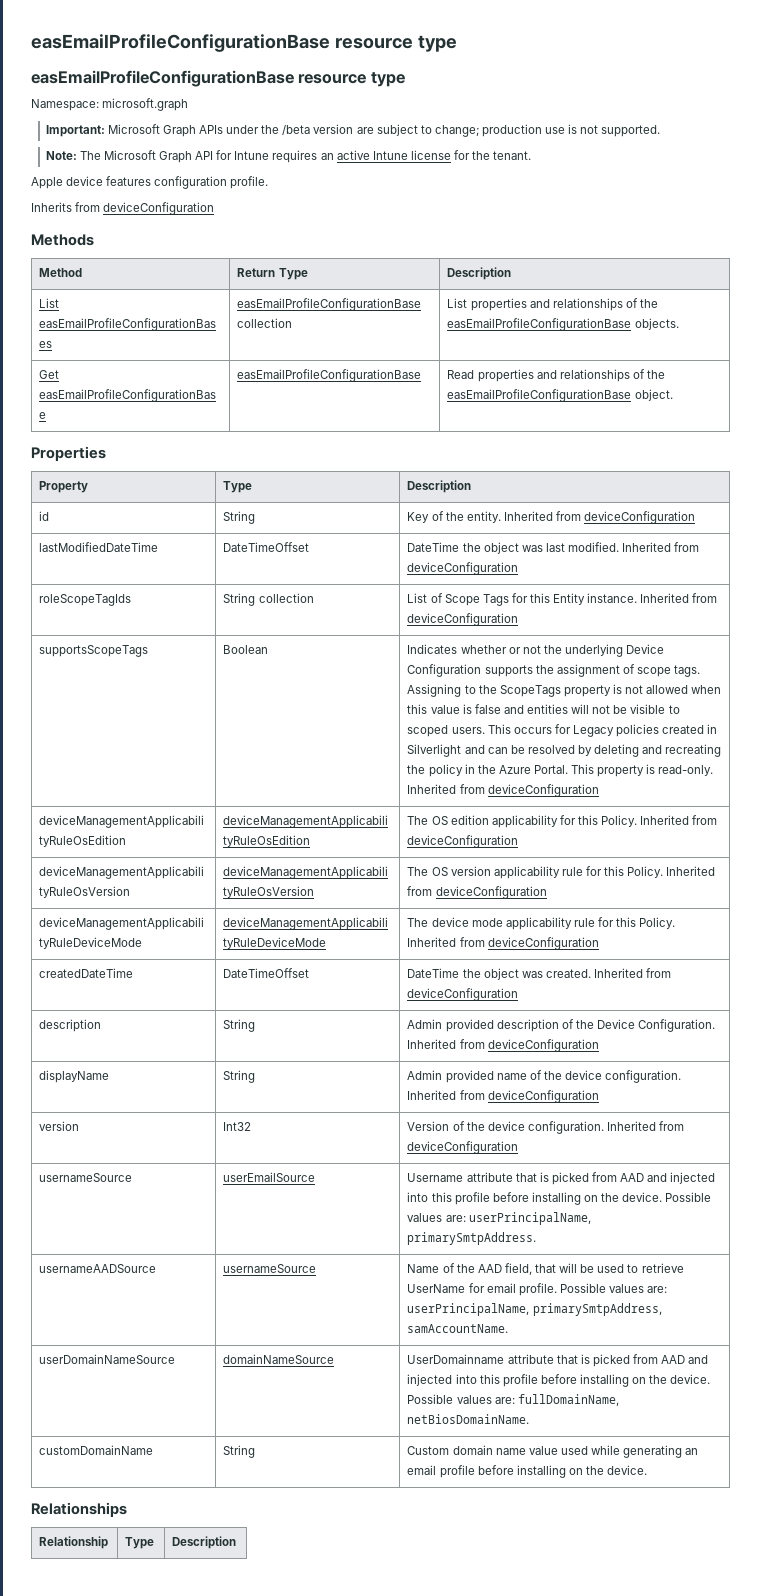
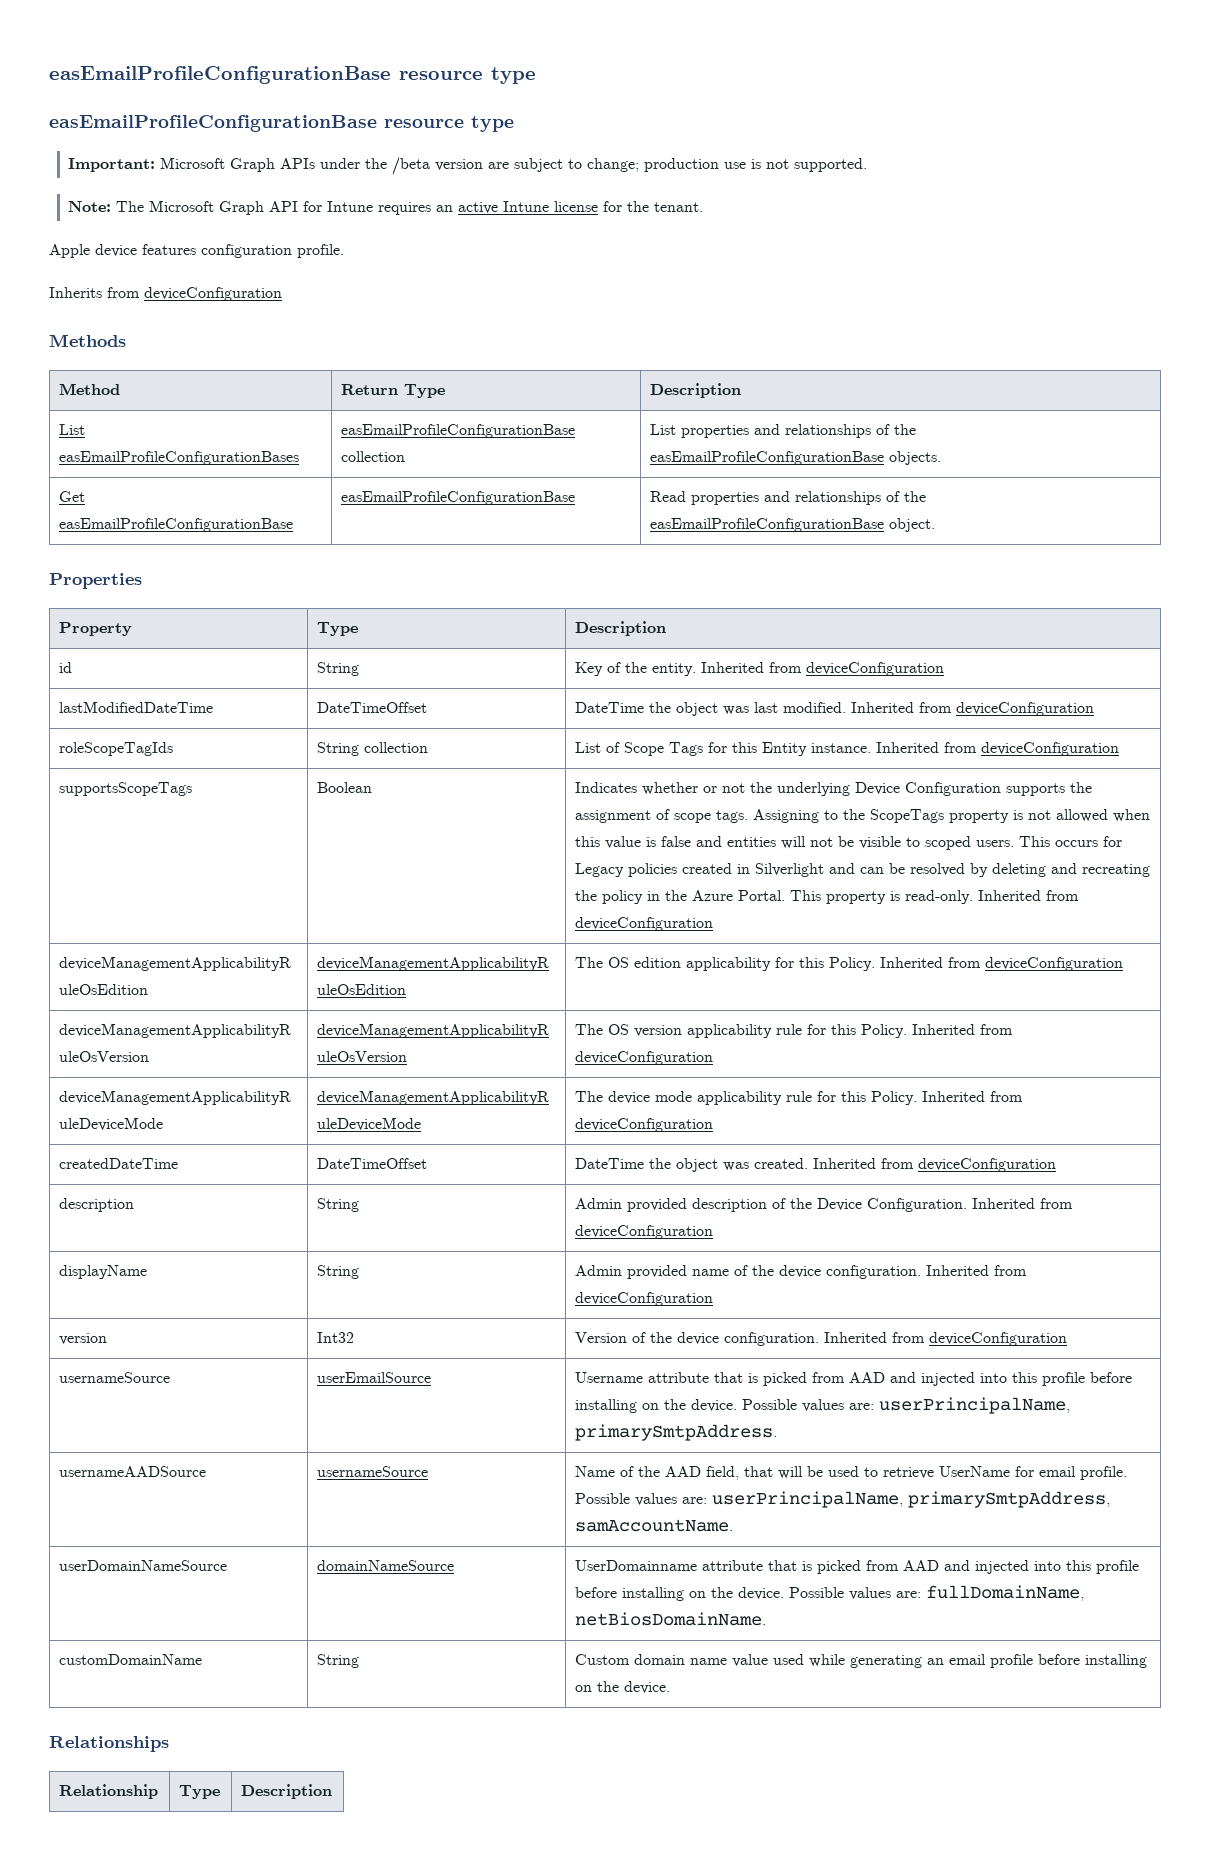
- Namespace: microsoft.graph

